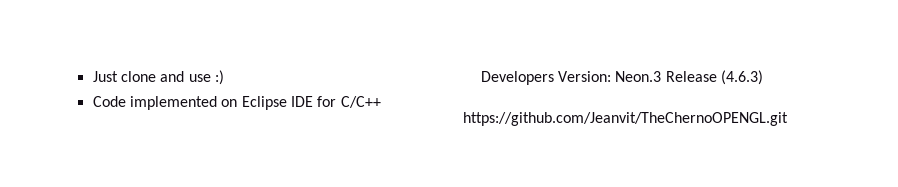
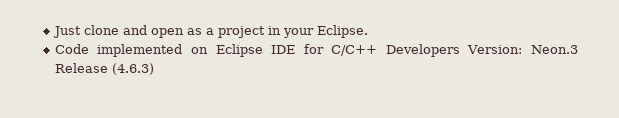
- Just clone and use :)
+ Just clone and open as a project in your Eclipse.
- https://github.com/Jeanvit/TheChernoOPENGL.git

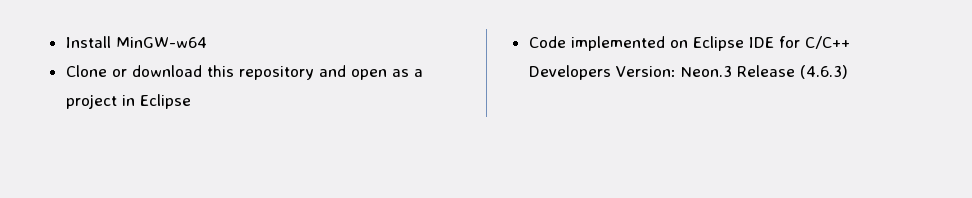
- Just clone and open as a project in your Eclipse.
+ Install MinGW-w64
+ Clone or download this repository and open as a project in Eclipse

